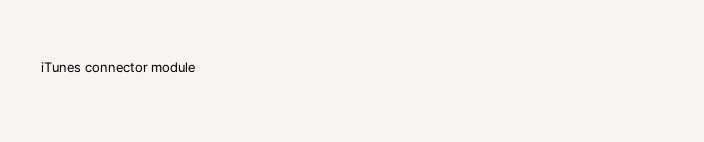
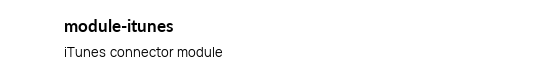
+ module-itunes

